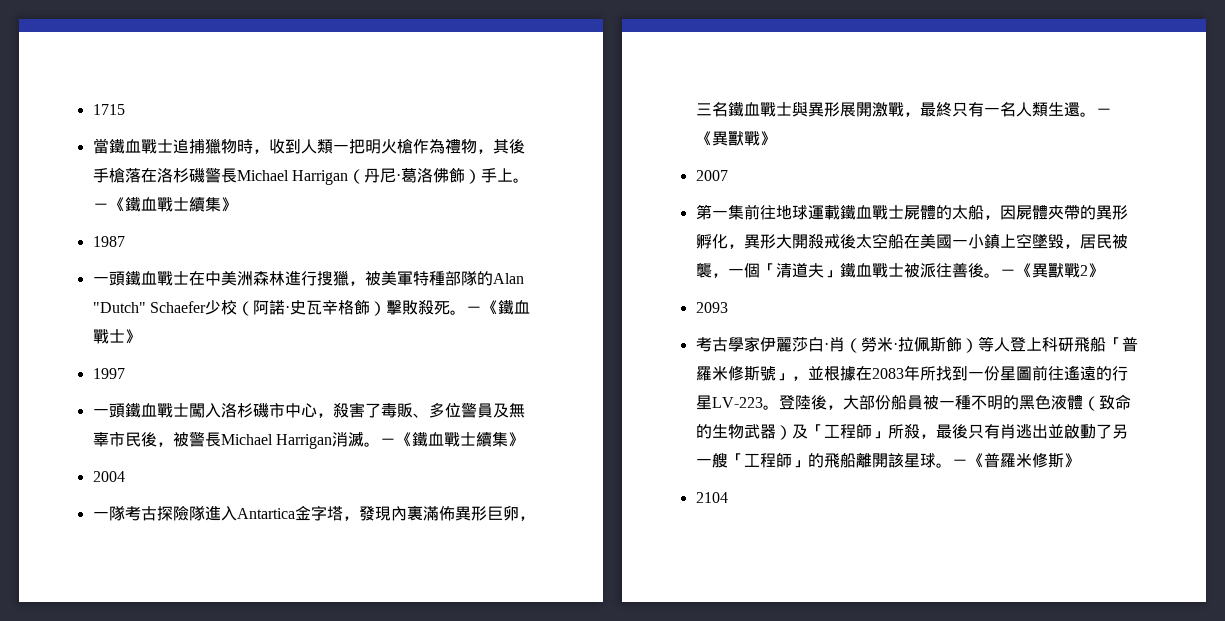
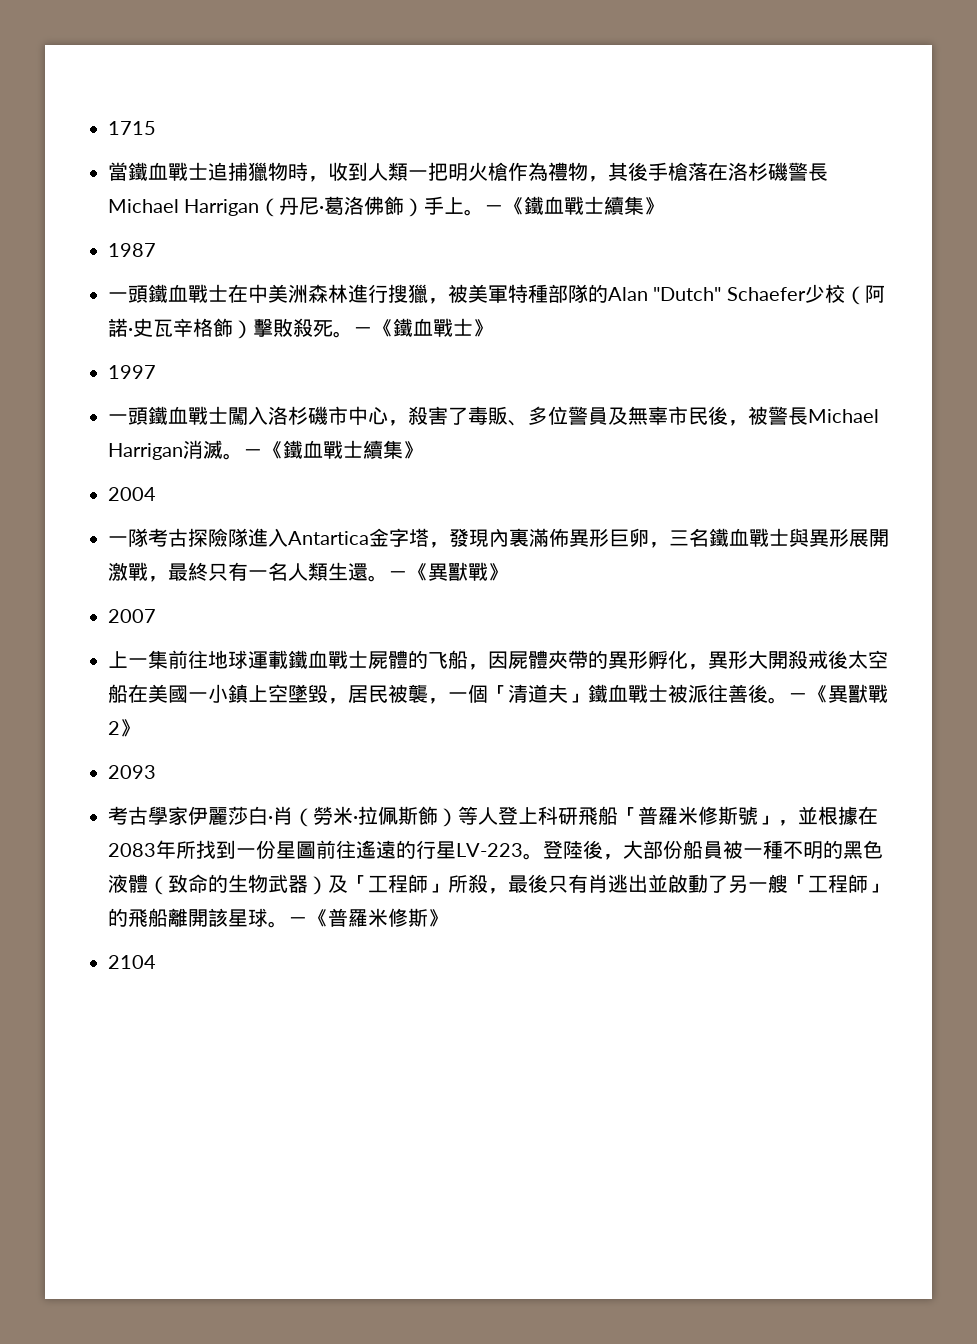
- 第一集前往地球運載鐵血戰士屍體的太船，因屍體夾帶的異形孵化，異形大開殺戒後太空船在美國一小鎮上空墜毀，居民被襲，一個「清道夫」鐵血戰士被派往善後。
+ 上一集前往地球運載鐵血戰士屍體的飞船，因屍體夾帶的異形孵化，異形大開殺戒後太空船在美國一小鎮上空墜毀，居民被襲，一個「清道夫」鐵血戰士被派往善後。

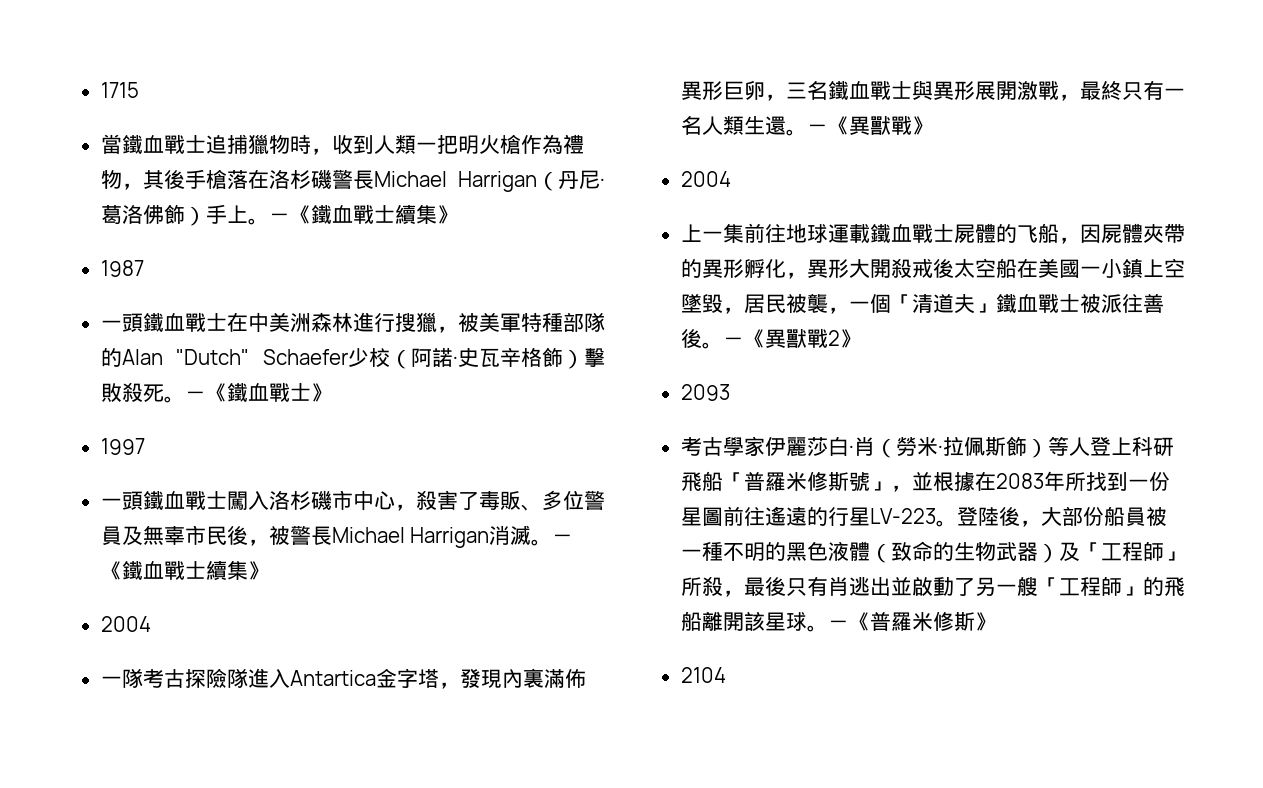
  －《異獸戰》
- 2007
+ 2004

